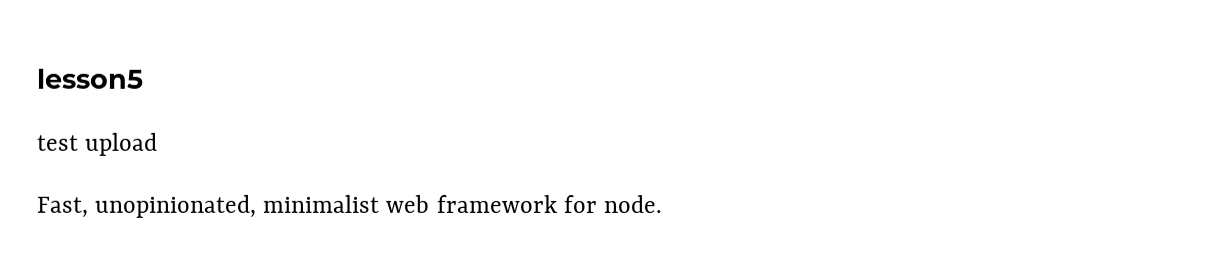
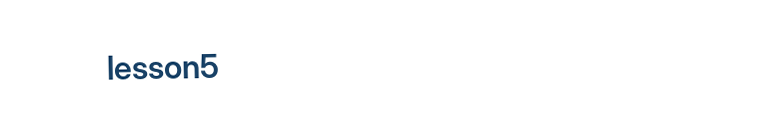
- test upload
- Fast, unopinionated, minimalist web framework for node.

